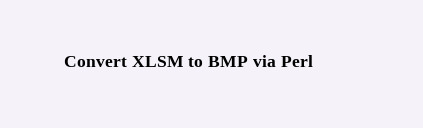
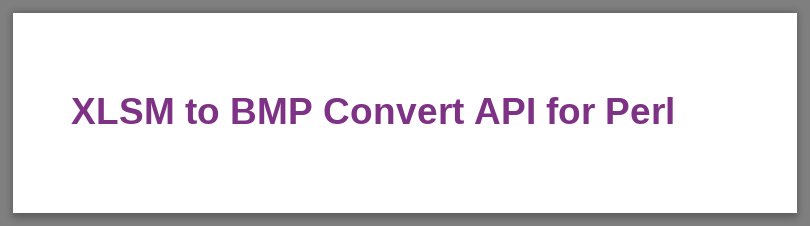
- Convert XLSM to BMP via Perl
+ XLSM to BMP Convert API for Perl

